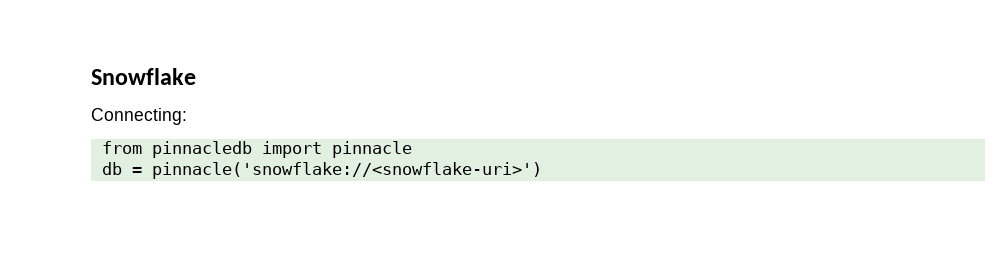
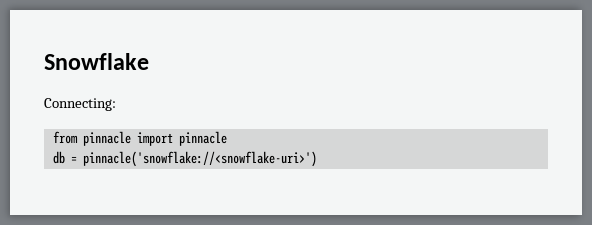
- from pinnacledb import pinnacle
+ from pinnacle import pinnacle

